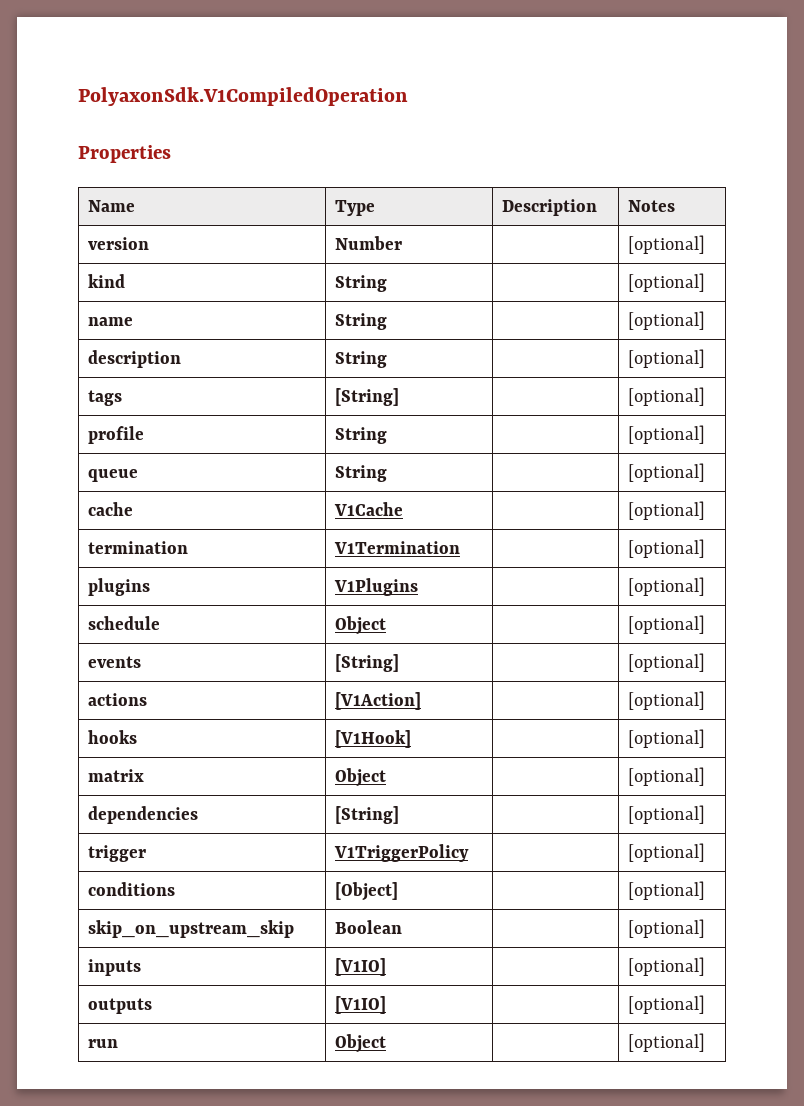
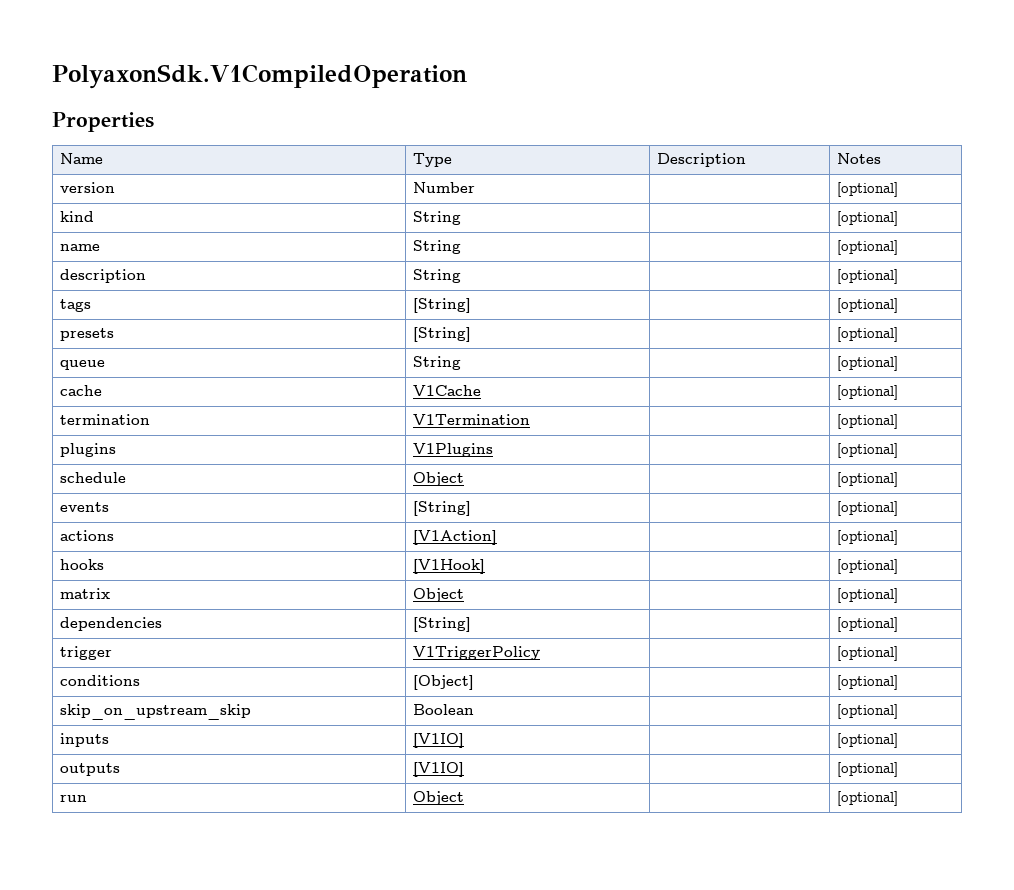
- profile | String | | [optional]
+ presets | [String] | | [optional]

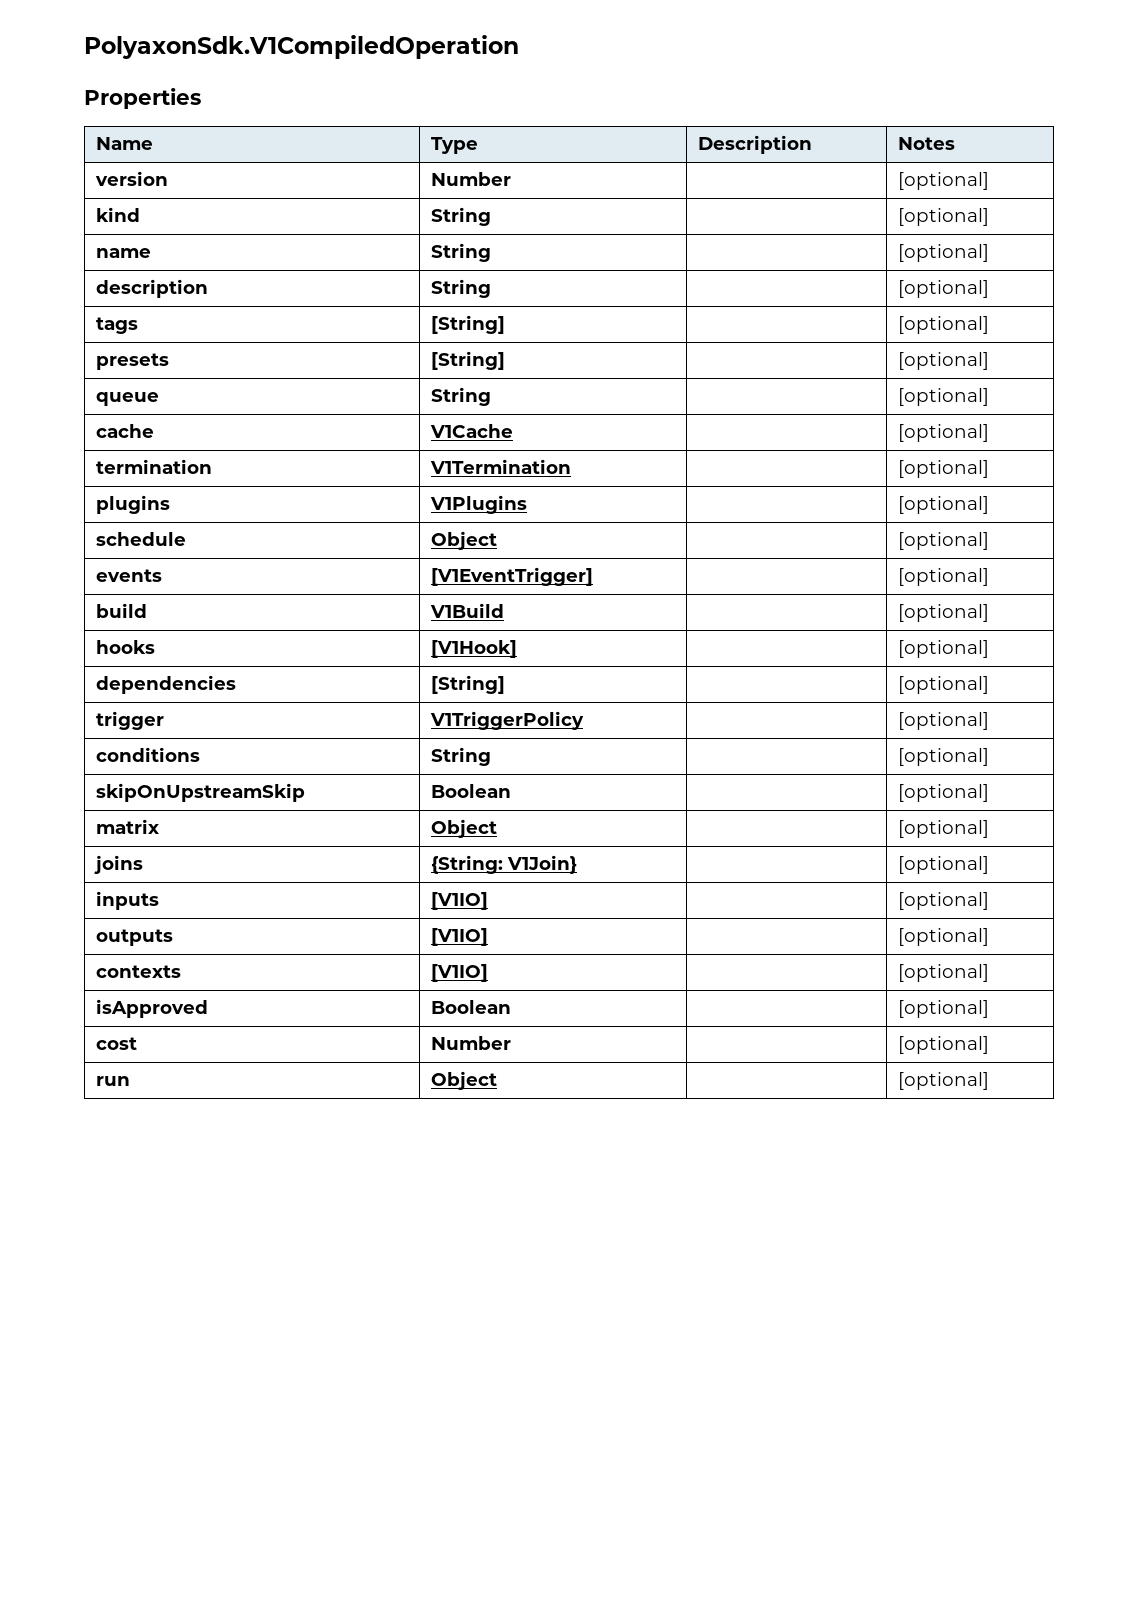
- events | [String] | | [optional]
- actions | [V1Action] | | [optional]
+ events | [V1EventTrigger] | | [optional]
+ build | V1Build | | [optional]
- matrix | Object | | [optional]
- conditions | [Object] | | [optional]
- skip_on_upstream_skip | Boolean | | [optional]
+ conditions | String | | [optional]
+ skipOnUpstreamSkip | Boolean | | [optional]
+ matrix | Object | | [optional]
+ joins | {String: V1Join} | | [optional]
+ contexts | [V1IO] | | [optional]
+ isApproved | Boolean | | [optional]
+ cost | Number | | [optional]

